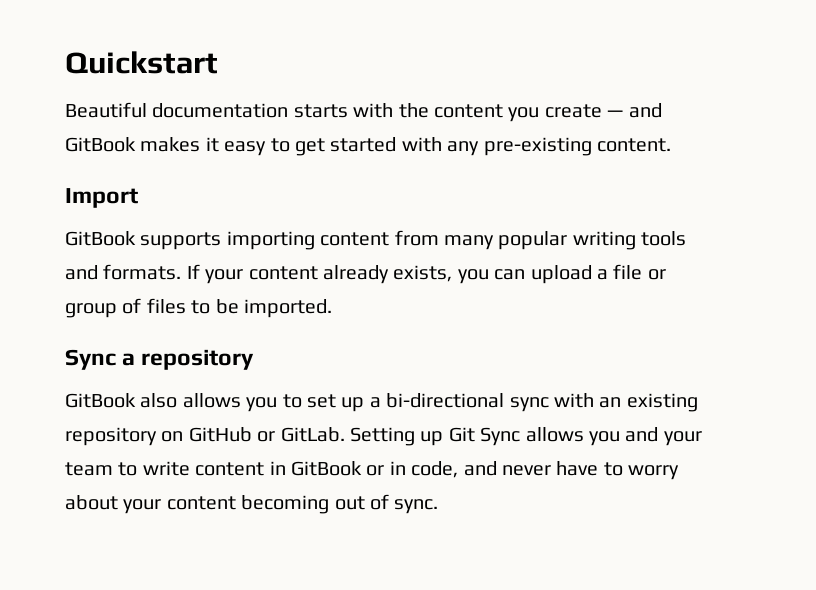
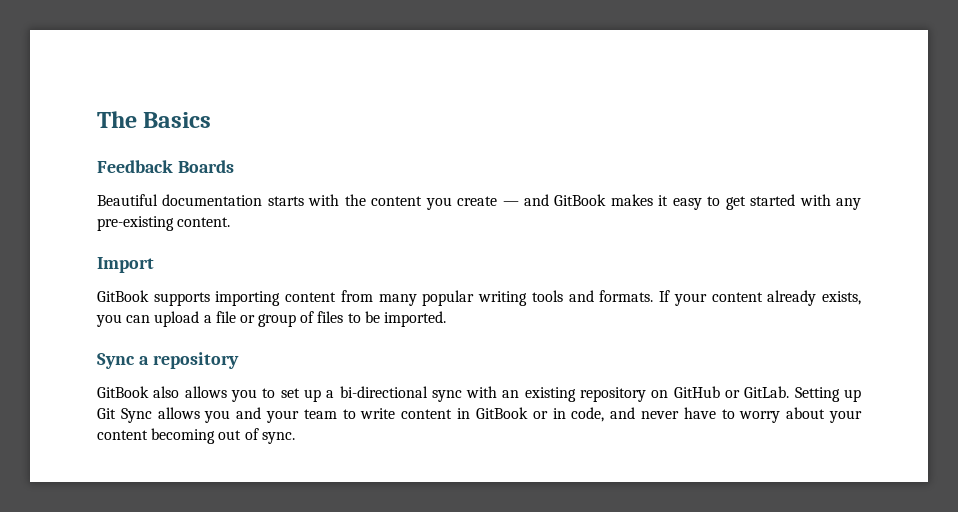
- Quickstart
+ The Basics
+ Feedback Boards

